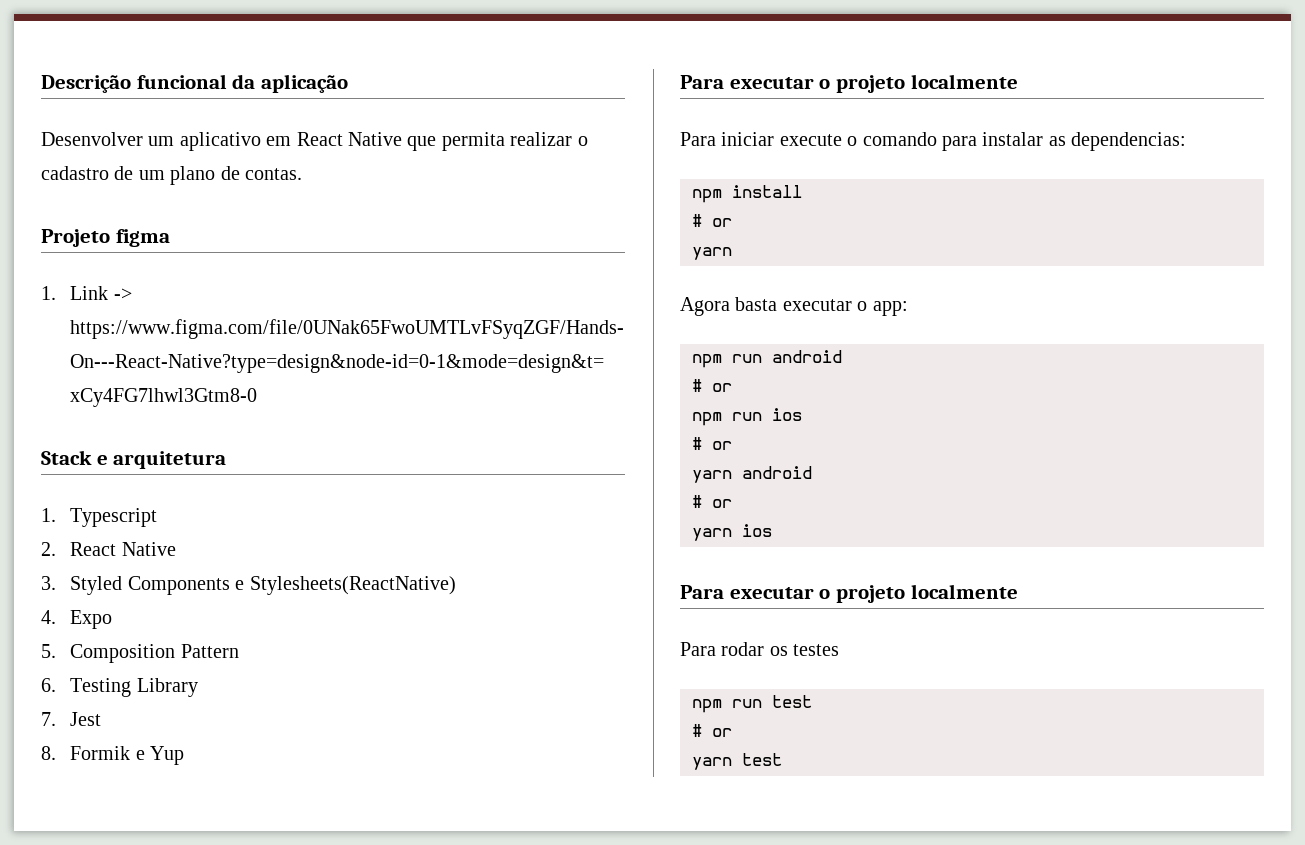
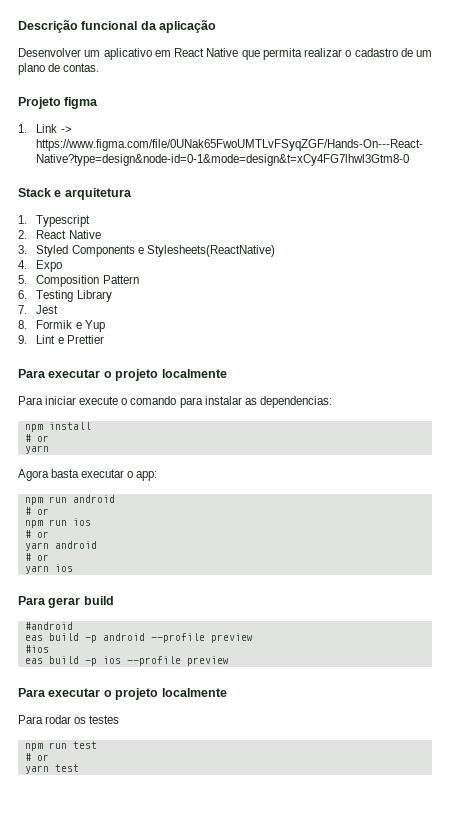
+ 9. Lint e Prettier
+ Para gerar build
+ #android
+ eas build -p android --profile preview
+ #ios
+ eas build -p ios --profile preview

